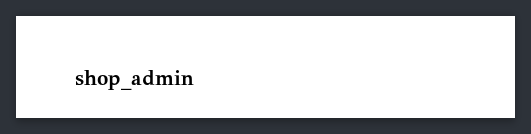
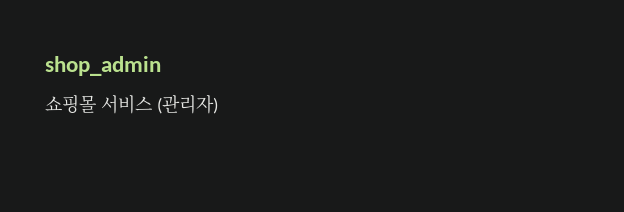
+ 쇼핑몰 서비스 (관리자)

